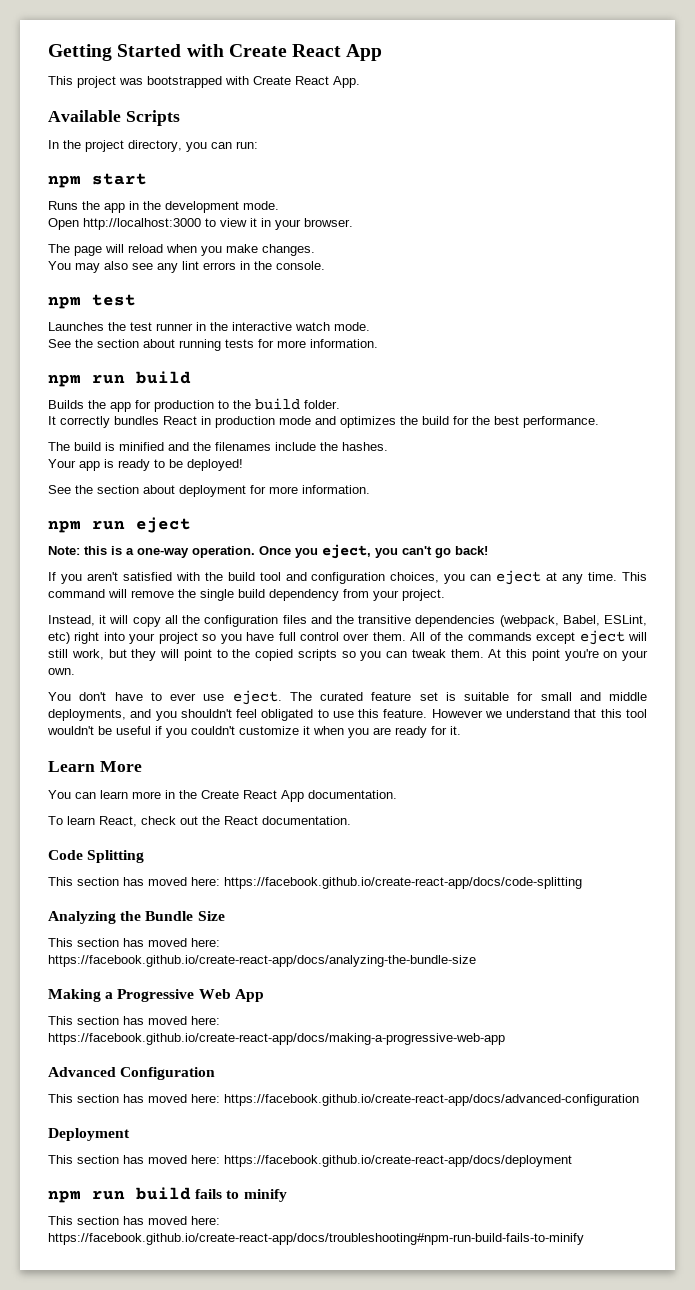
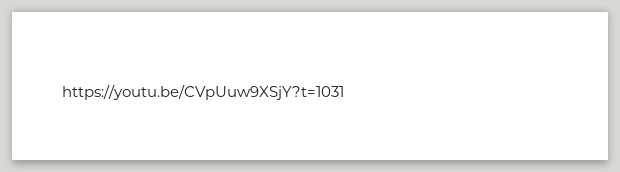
- Getting Started with Create React App
- This project was bootstrapped with Create React App.
- Available Scripts
- In the project directory, you can run:
- npm start
- Runs the app in the development mode.
- Open http://localhost:3000 to view it in your browser.
- The page will reload when you make changes.
- You may also see any lint errors in the console.
- npm test
- Launches the test runner in the interactive watch mode.
- See the section about running tests for more information.
- npm run build
- Builds the app for production to the build folder.
- It correctly bundles React in production mode and optimizes the build for the best performance.
- The build is minified and the filenames include the hashes.
- Your app is ready to be deployed!
- See the section about deployment for more information.
- npm run eject
- Note: this is a one-way operation. Once you eject, you can't go back!
- If you aren't satisfied with the build tool and configuration choices, you can eject at any time. This command will remove the single build dependency from your project.
- Instead, it will copy all the configuration files and the transitive dependencies (webpack, Babel, ESLint, etc) right into your project so you have full control over them. All of the commands except eject will still work, but they will point to the copied scripts so you can tweak them. At this point you're on your own.
- You don't have to ever use eject. The curated feature set is suitable for small and middle deployments, and you shouldn't feel obligated to use this feature. However we understand that this tool wouldn't be useful if you couldn't customize it when you are ready for it.
- Learn More
- You can learn more in the Create React App documentation.
- To learn React, check out the React documentation.
- Code Splitting
- This section has moved here: https://facebook.github.io/create-react-app/docs/code-splitting
- Analyzing the Bundle Size
- This section has moved here: https://facebook.github.io/create-react-app/docs/analyzing-the-bundle-size
- Making a Progressive Web App
- This section has moved here: https://facebook.github.io/create-react-app/docs/making-a-progressive-web-app
- Advanced Configuration
- This section has moved here: https://facebook.github.io/create-react-app/docs/advanced-configuration
- Deployment
- This section has moved here: https://facebook.github.io/create-react-app/docs/deployment
- npm run build fails to minify
- This section has moved here: https://facebook.github.io/create-react-app/docs/troubleshooting#npm-run-build-fails-to-minify
+ https://youtu.be/CVpUuw9XSjY?t=1031

